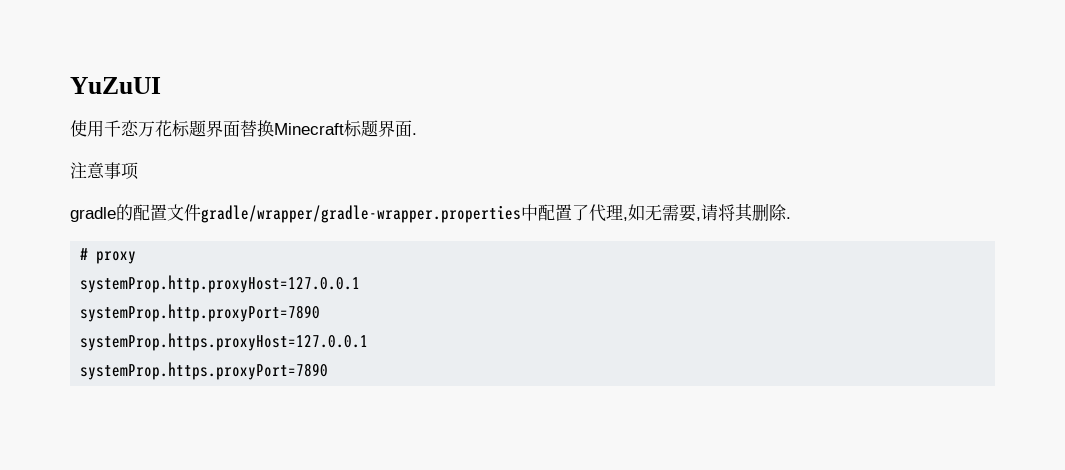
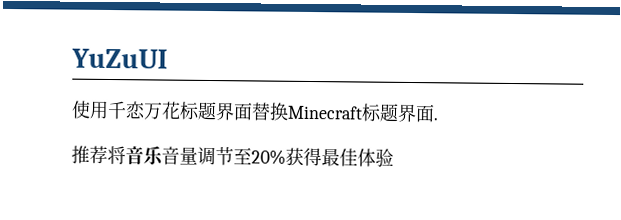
- 注意事项
- gradle的配置文件gradle/wrapper/gradle-wrapper.properties中配置了代理,如无需要,请将其删除.
- # proxy
- systemProp.http.proxyHost=127.0.0.1
- systemProp.http.proxyPort=7890
- systemProp.https.proxyHost=127.0.0.1
- systemProp.https.proxyPort=7890
+ 推荐将音乐音量调节至20%获得最佳体验

